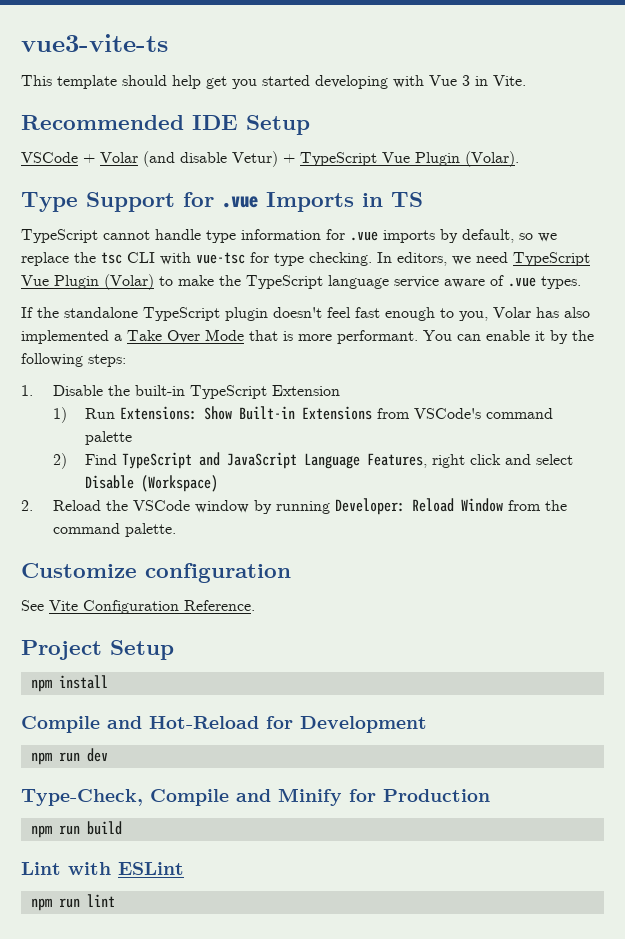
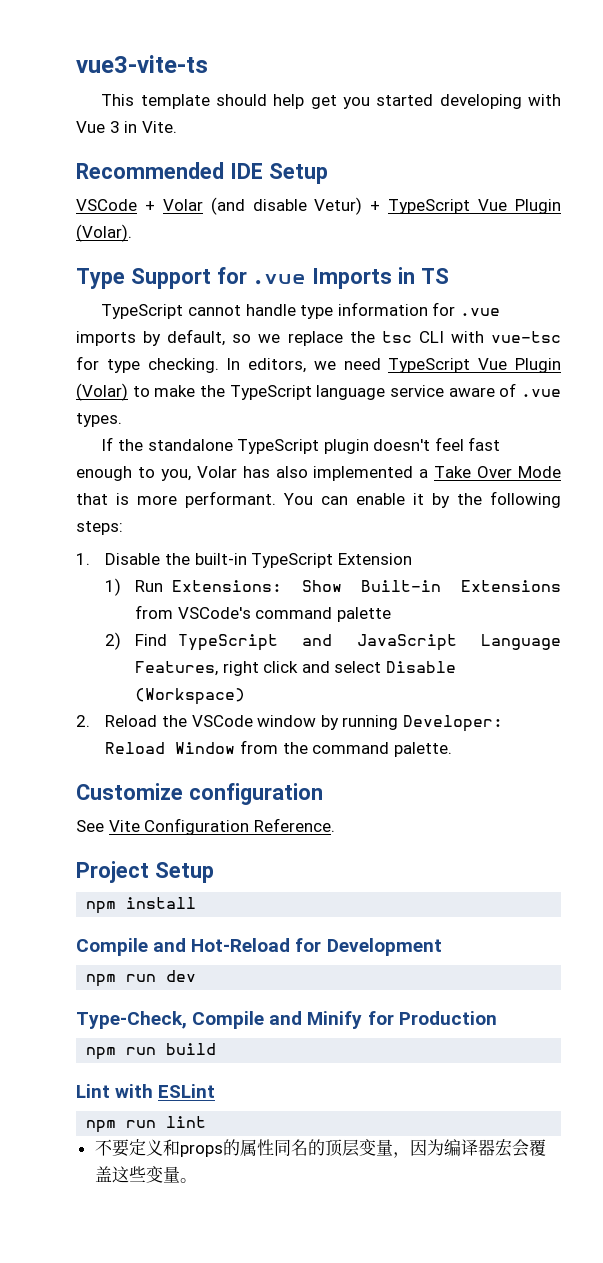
+ 不要定义和props的属性同名的顶层变量，因为编译器宏会覆盖这些变量。

